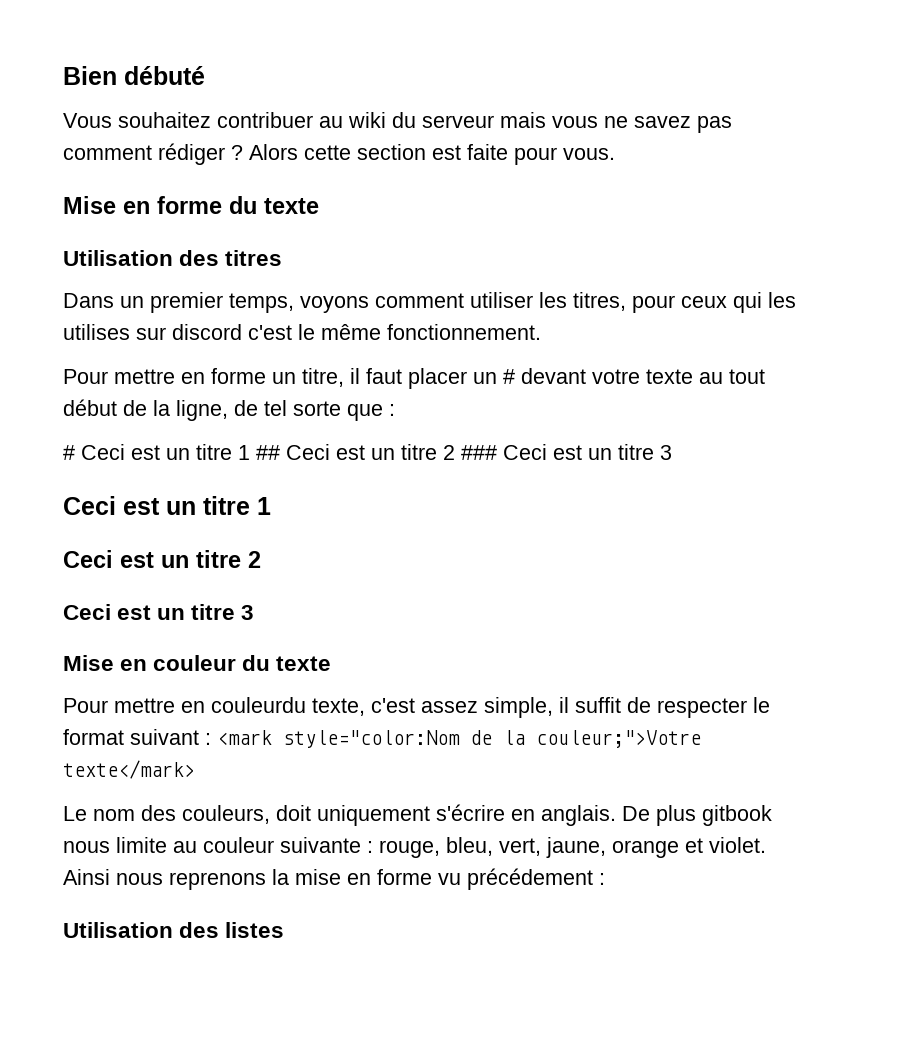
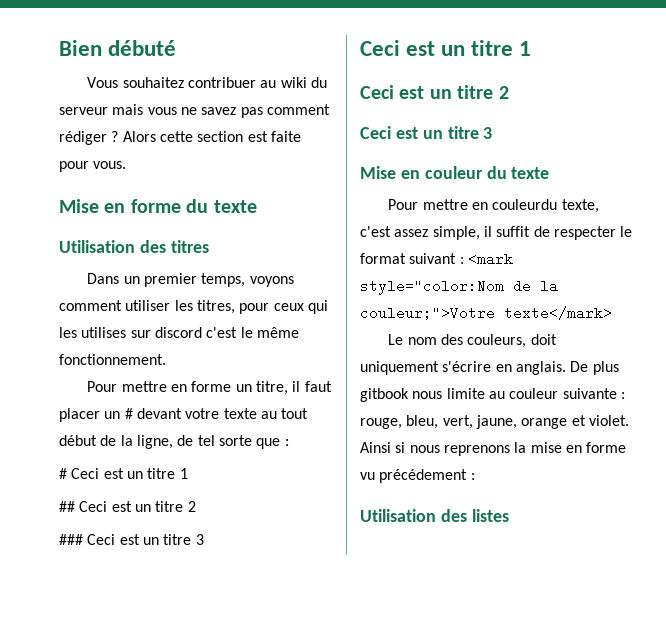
- # Ceci est un titre 1 ## Ceci est un titre 2 ### Ceci est un titre 3
+ # Ceci est un titre 1
+ ## Ceci est un titre 2
+ ### Ceci est un titre 3
- Ainsi nous reprenons la mise en forme vu précédement :
+ Ainsi si nous reprenons la mise en forme vu précédement :

